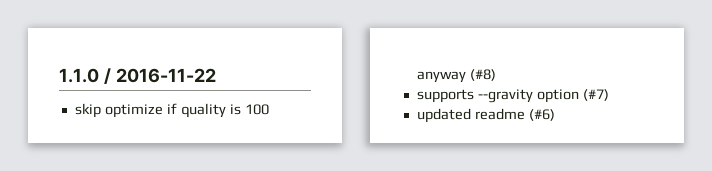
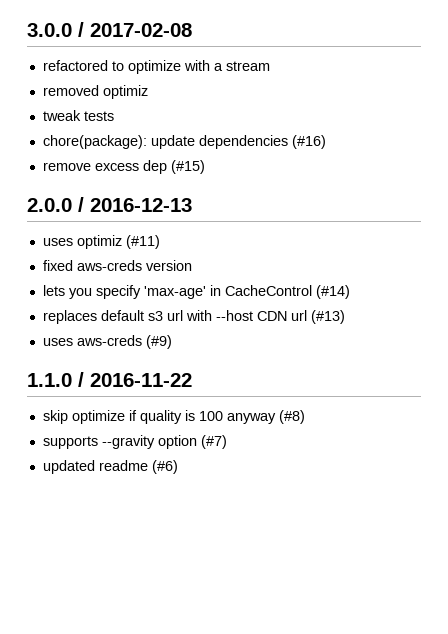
+ 3.0.0 / 2017-02-08
+ refactored to optimize with a stream
+ removed optimiz
+ tweak tests
+ chore(package): update dependencies (#16)
+ remove excess dep (#15)
+ 2.0.0 / 2016-12-13
+ uses optimiz (#11)
+ fixed aws-creds version
+ lets you specify 'max-age' in CacheControl (#14)
+ replaces default s3 url with --host CDN url (#13)
+ uses aws-creds (#9)

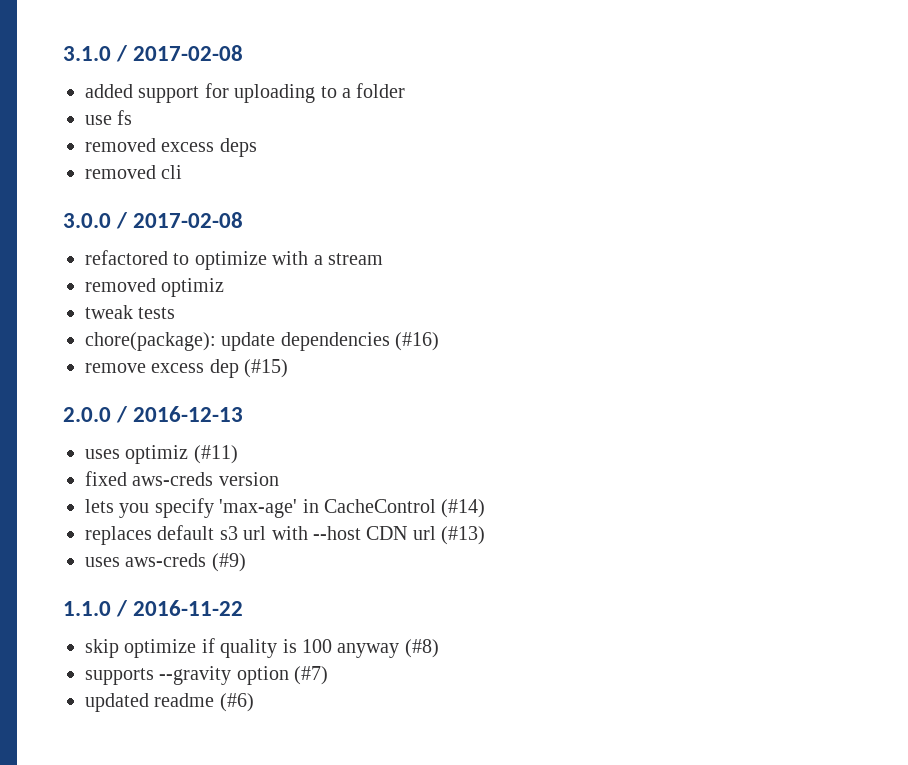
+ 3.1.0 / 2017-02-08
+ added support for uploading to a folder
+ use fs
+ removed excess deps
+ removed cli

